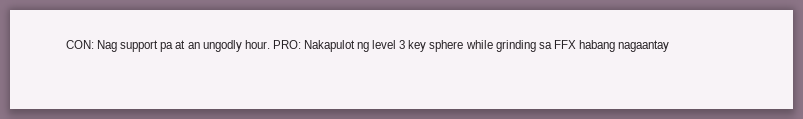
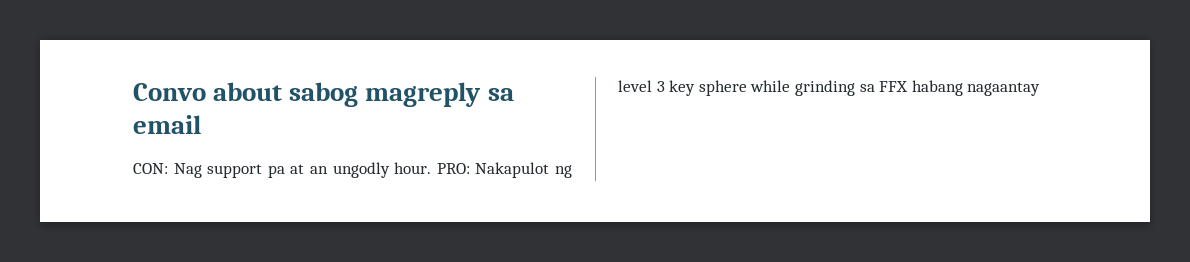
+ Convo about sabog magreply sa email

